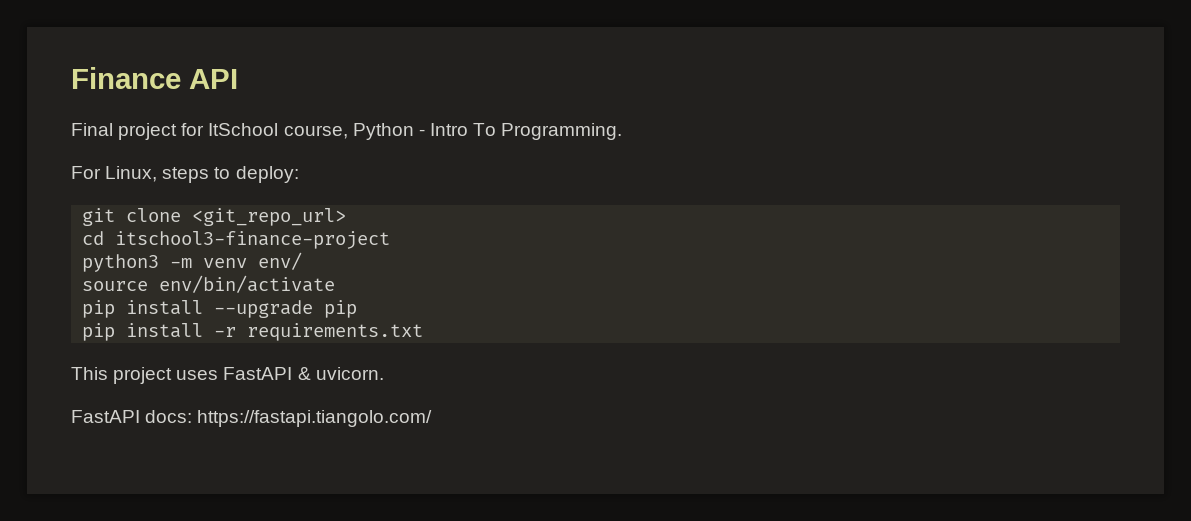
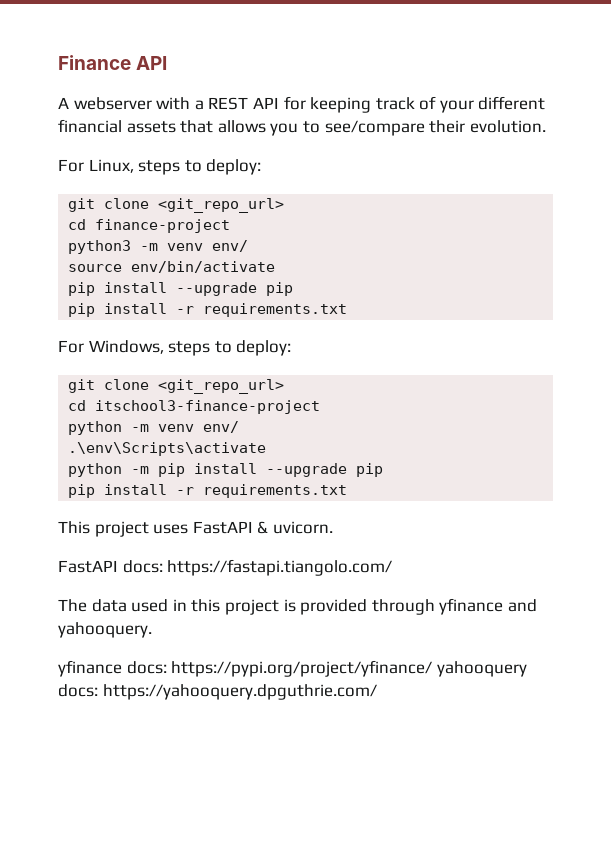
- Final project for ItSchool course, Python - Intro To Programming.
+ A webserver with a REST API for keeping track of your different financial assets that allows you to see/compare their evolution.
- cd itschool3-finance-project
+ cd finance-project
+ For Windows, steps to deploy:
+ git clone <git_repo_url>
+ cd itschool3-finance-project
+ python -m venv env/
+ .\env\Scripts\activate
+ python -m pip install --upgrade pip
+ pip install -r requirements.txt
+ The data used in this project is provided through yfinance and yahooquery.
+ yfinance docs: https://pypi.org/project/yfinance/ yahooquery docs: https://yahooquery.dpguthrie.com/

